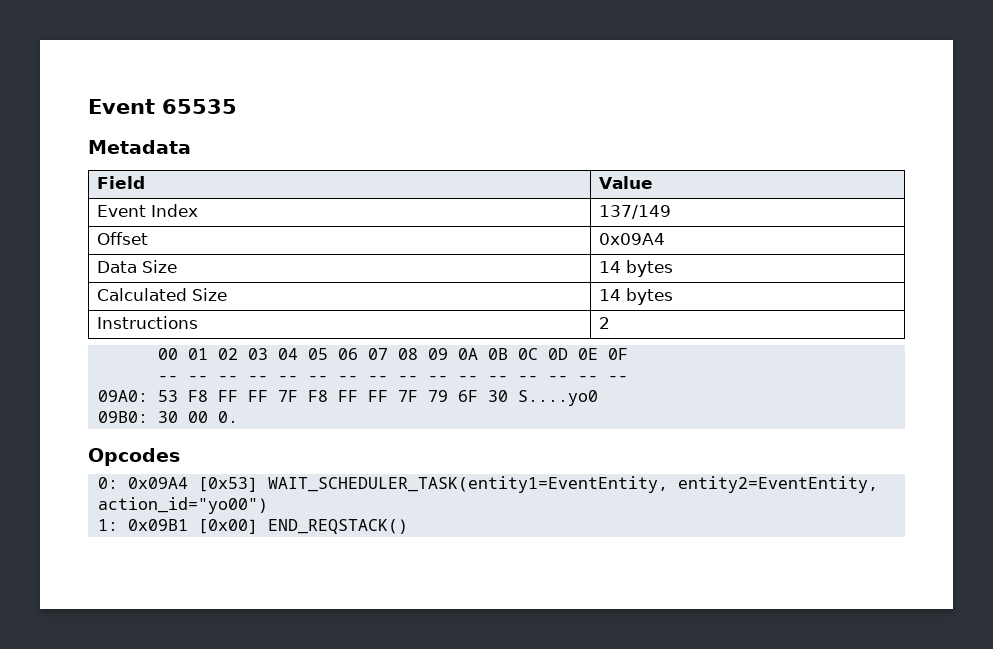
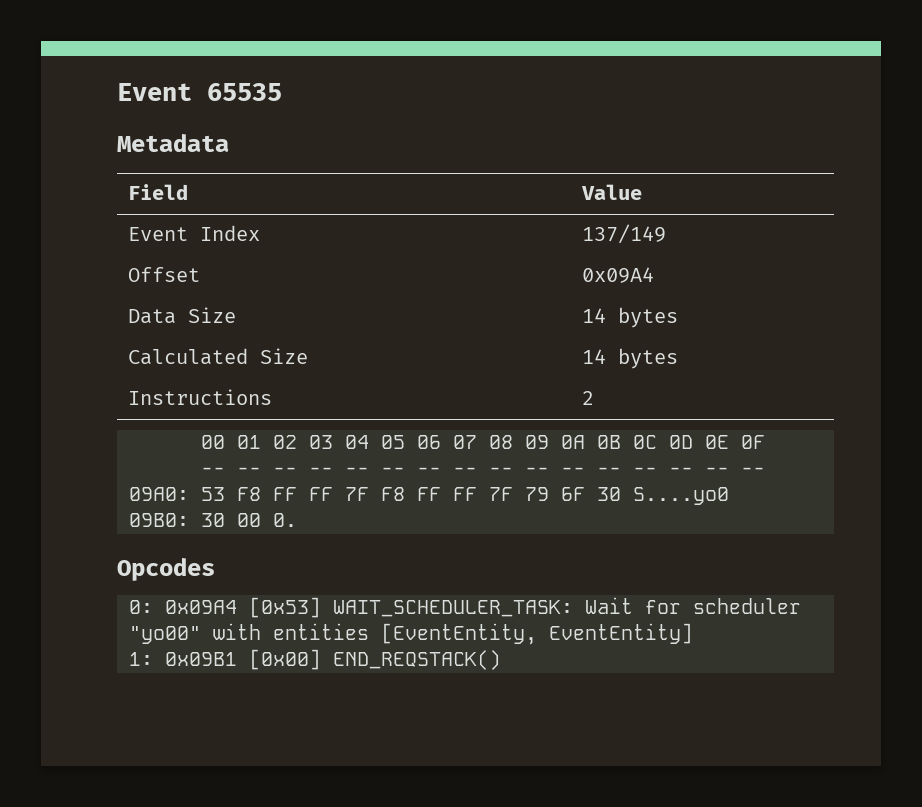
- 0: 0x09A4 [0x53] WAIT_SCHEDULER_TASK(entity1=EventEntity, entity2=EventEntity, action_id="yo00")
+ 0: 0x09A4 [0x53] WAIT_SCHEDULER_TASK: Wait for scheduler "yo00" with entities [EventEntity, EventEntity]

